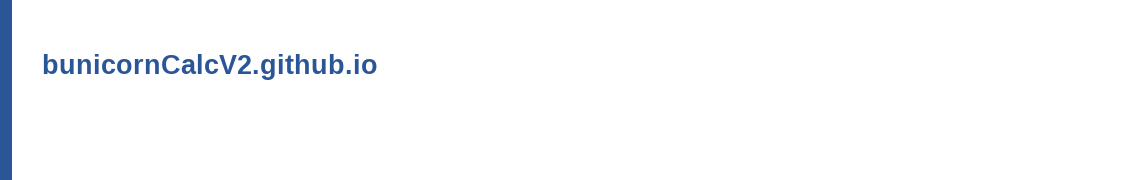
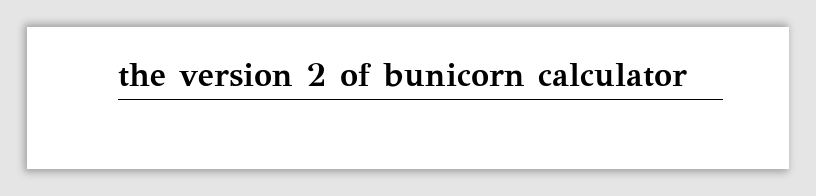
- bunicornCalcV2.github.io
+ the version 2 of bunicorn calculator

